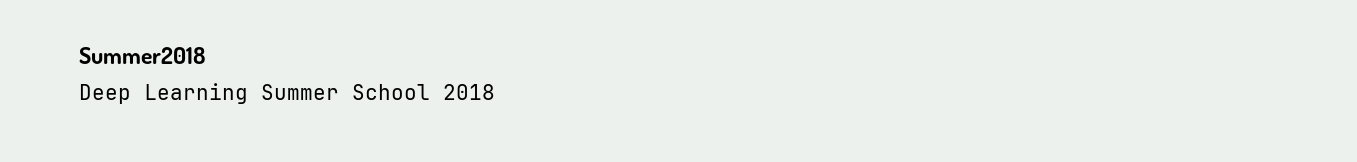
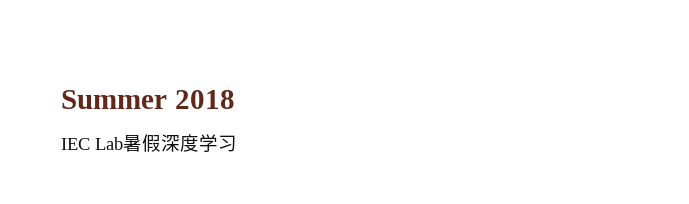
- Summer2018
- Deep Learning Summer School 2018
+ Summer 2018
+ IEC Lab暑假深度学习

